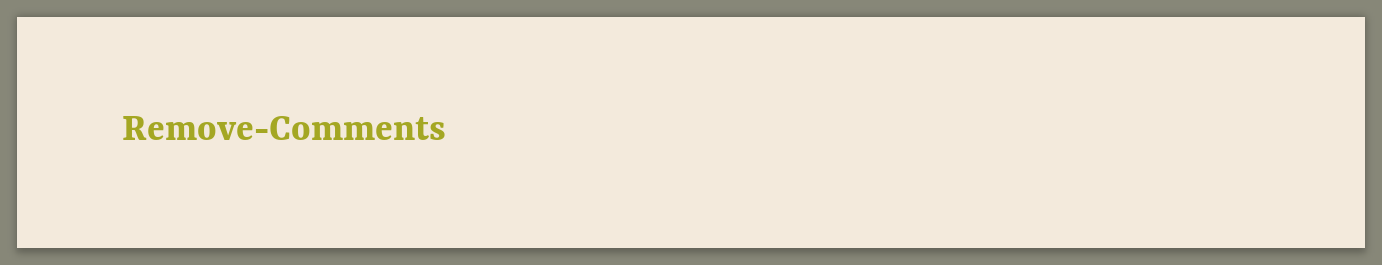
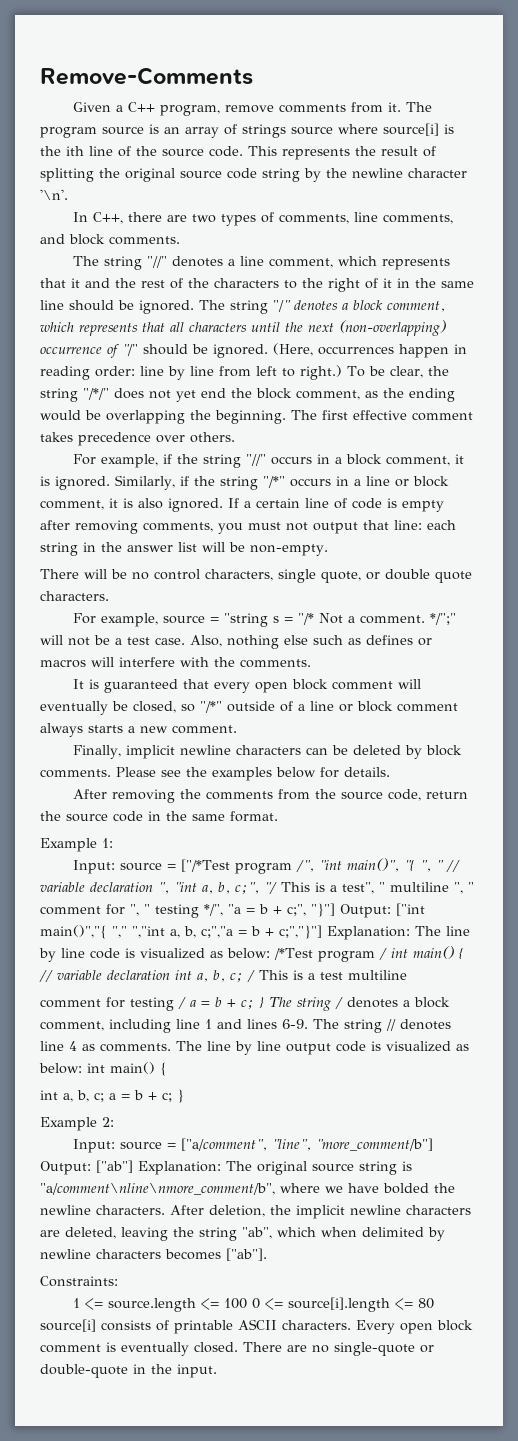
+ Given a C++ program, remove comments from it. The program source is an array of strings source where source[i] is the ith line of the source code. This represents the result of splitting the original source code string by the newline character '\n'.
+ In C++, there are two types of comments, line comments, and block comments.
+ The string "//" denotes a line comment, which represents that it and the rest of the characters to the right of it in the same line should be ignored. The string "/" denotes a block comment, which represents that all characters until the next (non-overlapping) occurrence of "/" should be ignored. (Here, occurrences happen in reading order: line by line from left to right.) To be clear, the string "/*/" does not yet end the block comment, as the ending would be overlapping the beginning. The first effective comment takes precedence over others.
+ For example, if the string "//" occurs in a block comment, it is ignored. Similarly, if the string "/*" occurs in a line or block comment, it is also ignored. If a certain line of code is empty after removing comments, you must not output that line: each string in the answer list will be non-empty.
+ There will be no control characters, single quote, or double quote characters.
+ For example, source = "string s = "/* Not a comment. */";" will not be a test case. Also, nothing else such as defines or macros will interfere with the comments.
+ It is guaranteed that every open block comment will eventually be closed, so "/*" outside of a line or block comment always starts a new comment.
+ Finally, implicit newline characters can be deleted by block comments. Please see the examples below for details.
+ After removing the comments from the source code, return the source code in the same format.
+ Example 1:
+ Input: source = ["/*Test program /", "int main()", "{ ", " // variable declaration ", "int a, b, c;", "/ This is a test", " multiline ", " comment for ", " testing */", "a = b + c;", "}"] Output: ["int main()","{ "," ","int a, b, c;","a = b + c;","}"] Explanation: The line by line code is visualized as below: /*Test program / int main() { // variable declaration int a, b, c; / This is a test multiline
+ comment for testing / a = b + c; } The string / denotes a block comment, including line 1 and lines 6-9. The string // denotes line 4 as comments. The line by line output code is visualized as below: int main() {
+ int a, b, c; a = b + c; }
+ Example 2:
+ Input: source = ["a/comment", "line", "more_comment/b"] Output: ["ab"] Explanation: The original source string is "a/comment\nline\nmore_comment/b", where we have bolded the newline characters. After deletion, the implicit newline characters are deleted, leaving the string "ab", which when delimited by newline characters becomes ["ab"].
+ Constraints:
+ 1 <= source.length <= 100 0 <= source[i].length <= 80 source[i] consists of printable ASCII characters. Every open block comment is eventually closed. There are no single-quote or double-quote in the input.

